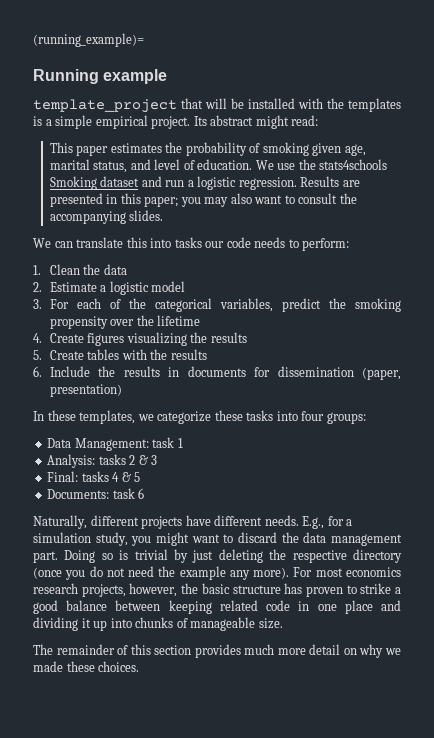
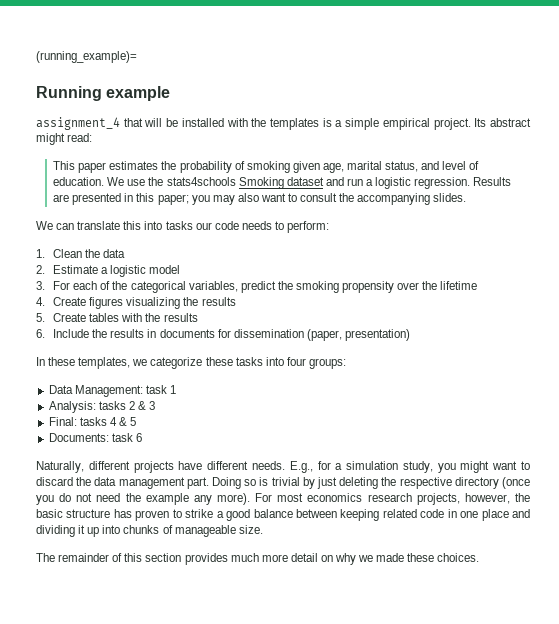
- template_project that will be installed with the templates is a simple empirical project.
+ assignment_4 that will be installed with the templates is a simple empirical project.

